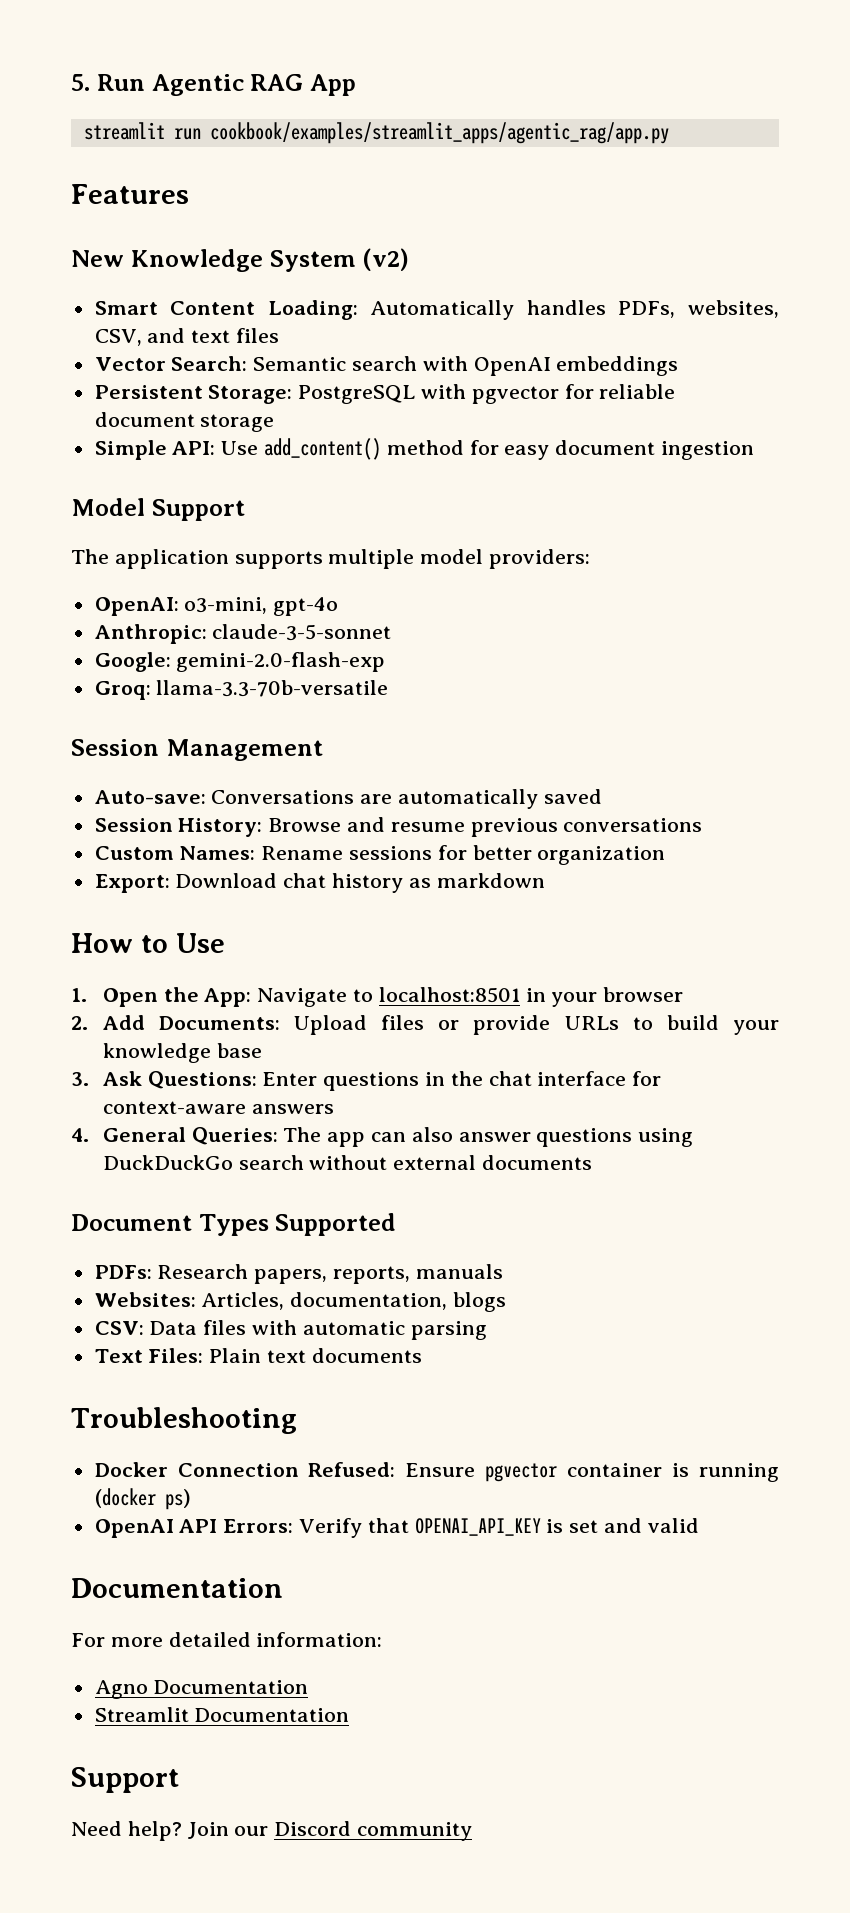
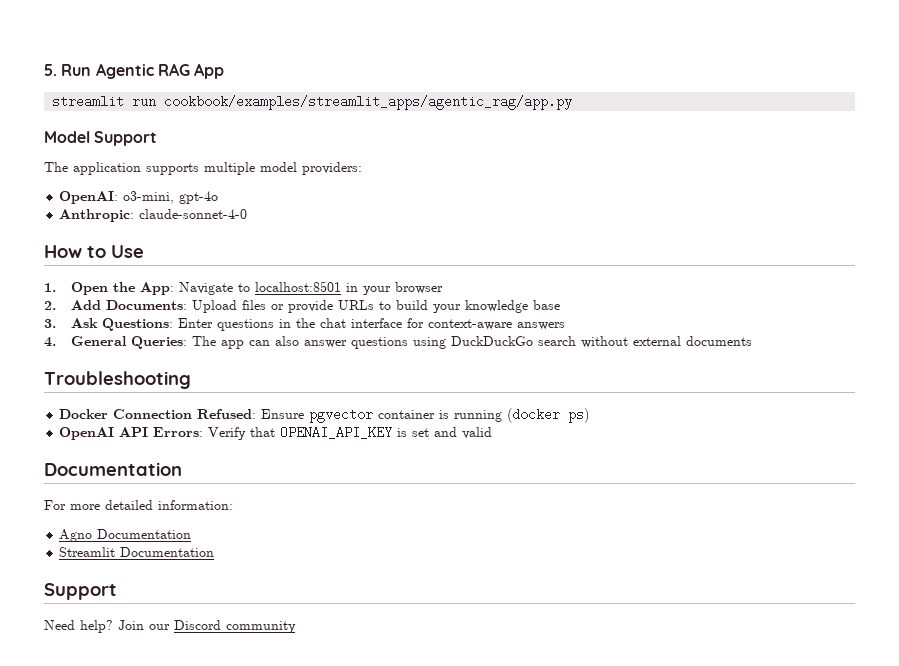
- Features
- New Knowledge System (v2)
- Smart Content Loading: Automatically handles PDFs, websites, CSV, and text files
- Vector Search: Semantic search with OpenAI embeddings
- Persistent Storage: PostgreSQL with pgvector for reliable document storage
- Simple API: Use add_content() method for easy document ingestion
- Anthropic: claude-3-5-sonnet
- Google: gemini-2.0-flash-exp
- Groq: llama-3.3-70b-versatile
- Session Management
- Auto-save: Conversations are automatically saved
- Session History: Browse and resume previous conversations
- Custom Names: Rename sessions for better organization
- Export: Download chat history as markdown
+ Anthropic: claude-sonnet-4-0
- Document Types Supported
- PDFs: Research papers, reports, manuals
- Websites: Articles, documentation, blogs
- CSV: Data files with automatic parsing
- Text Files: Plain text documents

